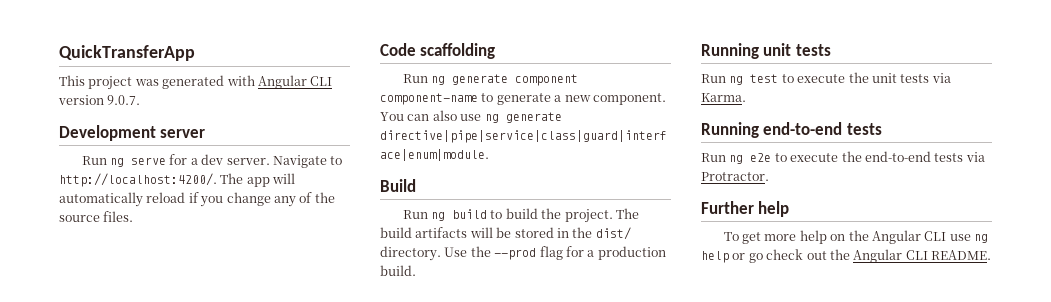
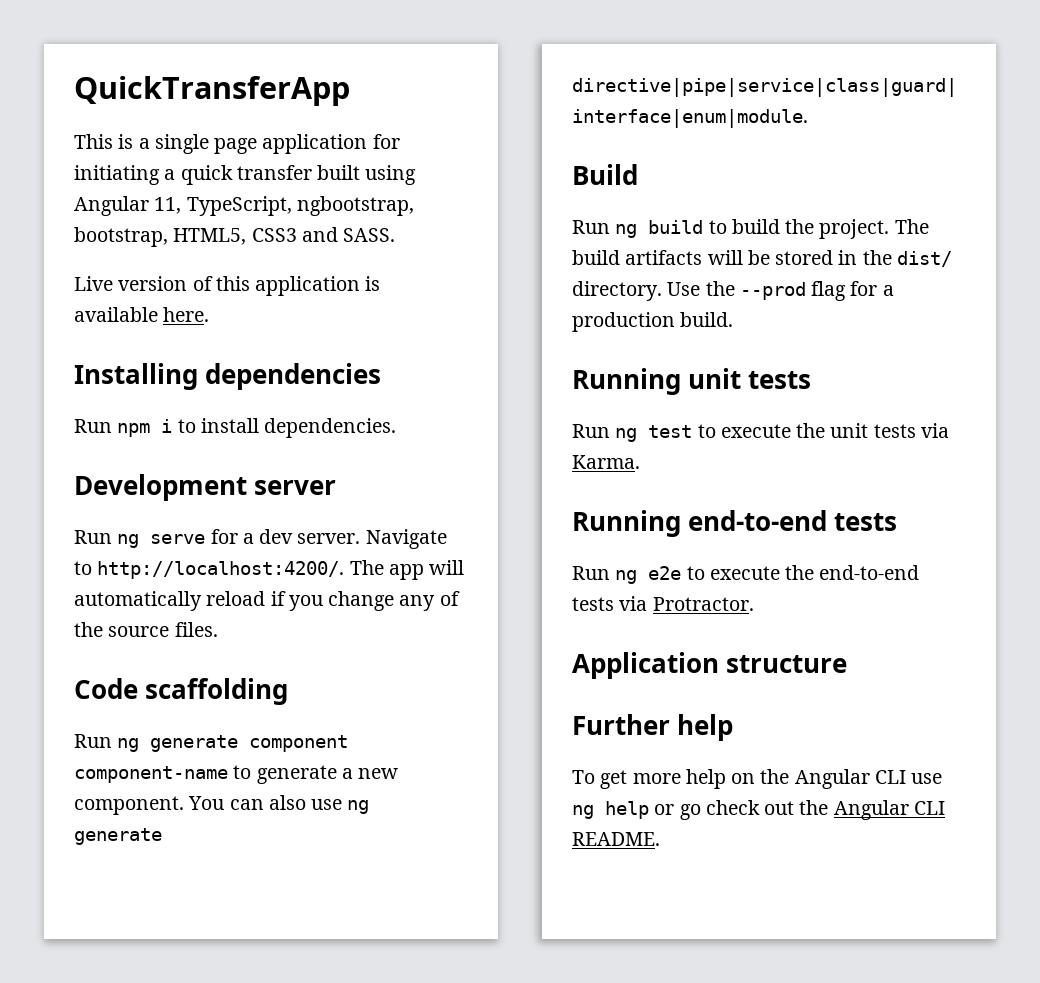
- This project was generated with Angular CLI version 9.0.7.
+ This is a single page application for initiating a quick transfer built using Angular 11, TypeScript, ngbootstrap, bootstrap, HTML5, CSS3 and SASS.
+ Live version of this application is available here.
+ Installing dependencies
+ Run npm i to install dependencies.
+ Application structure

